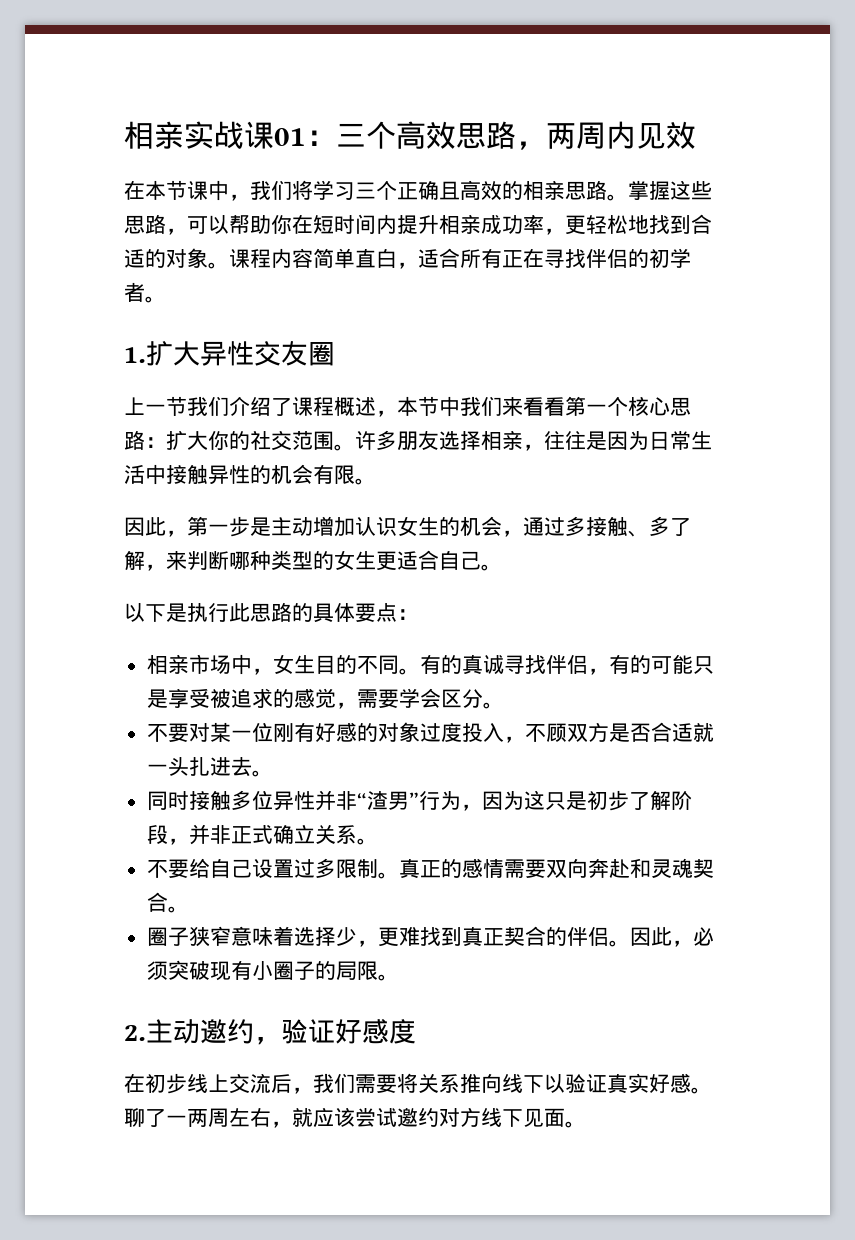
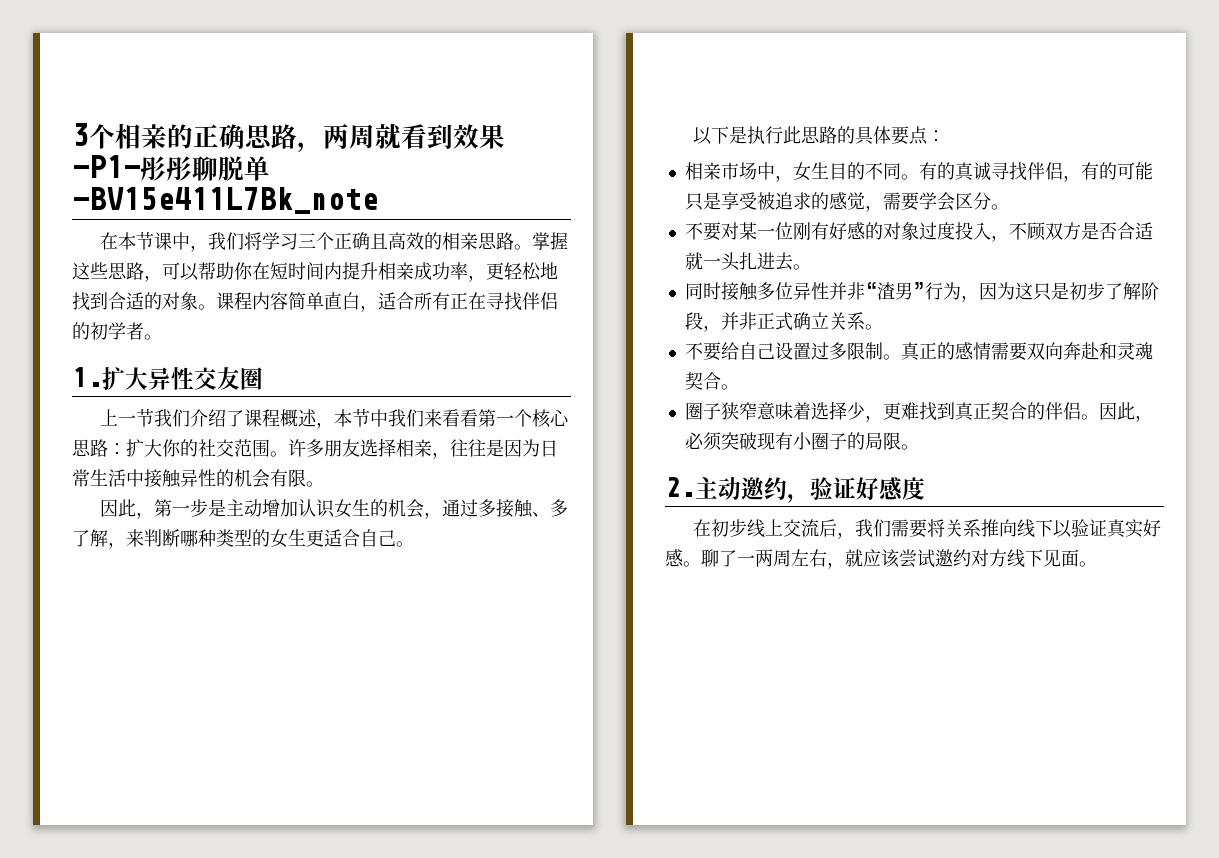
- 相亲实战课01：三个高效思路，两周内见效
+ 3个相亲的正确思路，两周就看到效果-P1-彤彤聊脱单-BV15e411L7Bk_note

